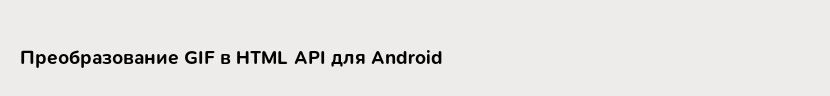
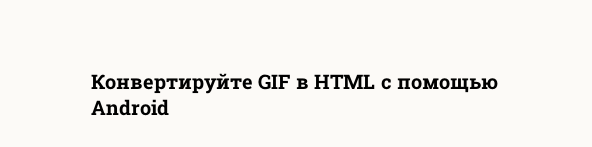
- Преобразование GIF в HTML API для Android
+ Конвертируйте GIF в HTML с помощью Android

